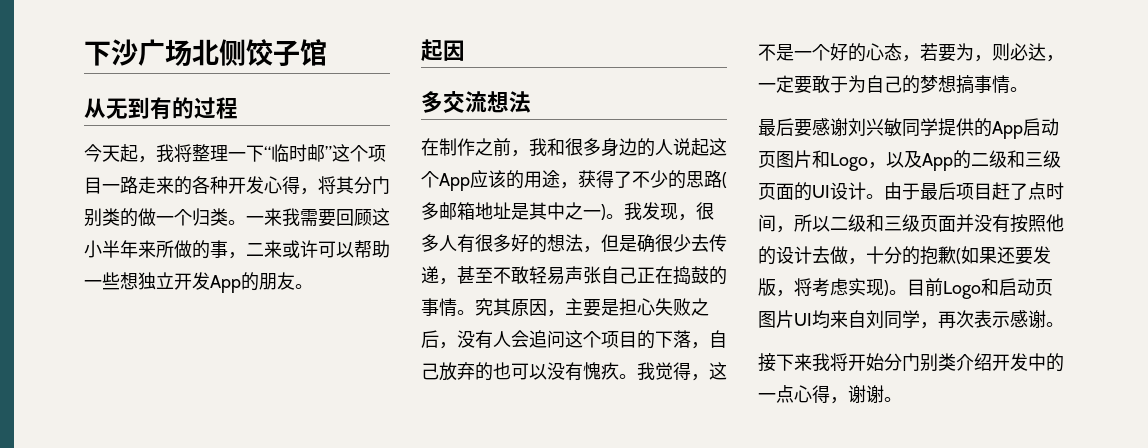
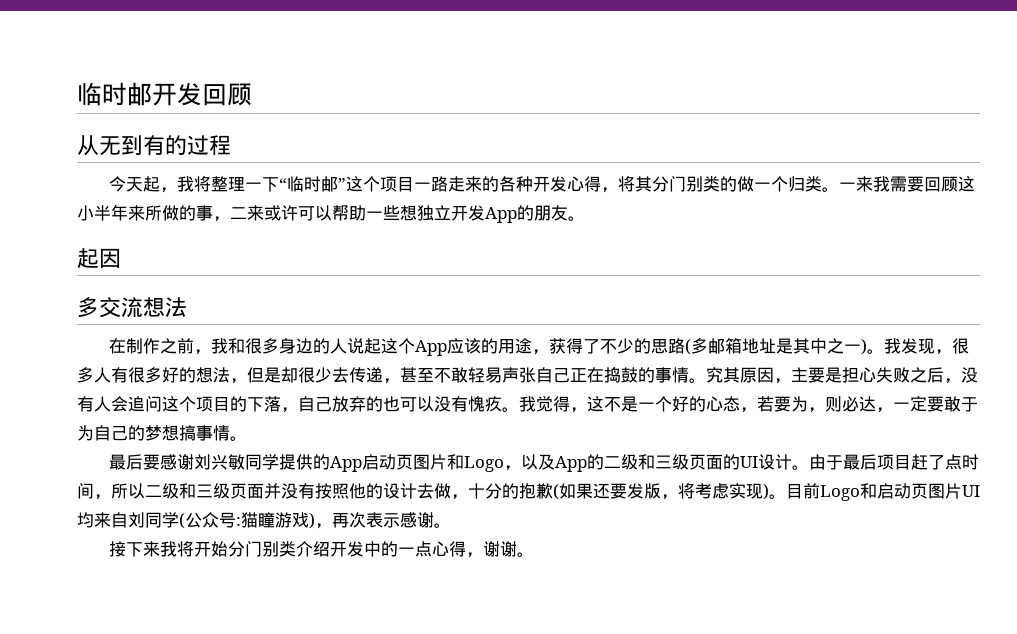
- 下沙广场北侧饺子馆
+ 临时邮开发回顾
- 我发现，很多人有很多好的想法，但是确很少去传递，甚至不敢轻易声张自己正在捣鼓的事情。
+ 我发现，很多人有很多好的想法，但是却很少去传递，甚至不敢轻易声张自己正在捣鼓的事情。
- 目前Logo和启动页图片UI均来自刘同学，再次表示感谢。
+ 目前Logo和启动页图片UI均来自刘同学(公众号:猫瞳游戏)，再次表示感谢。

